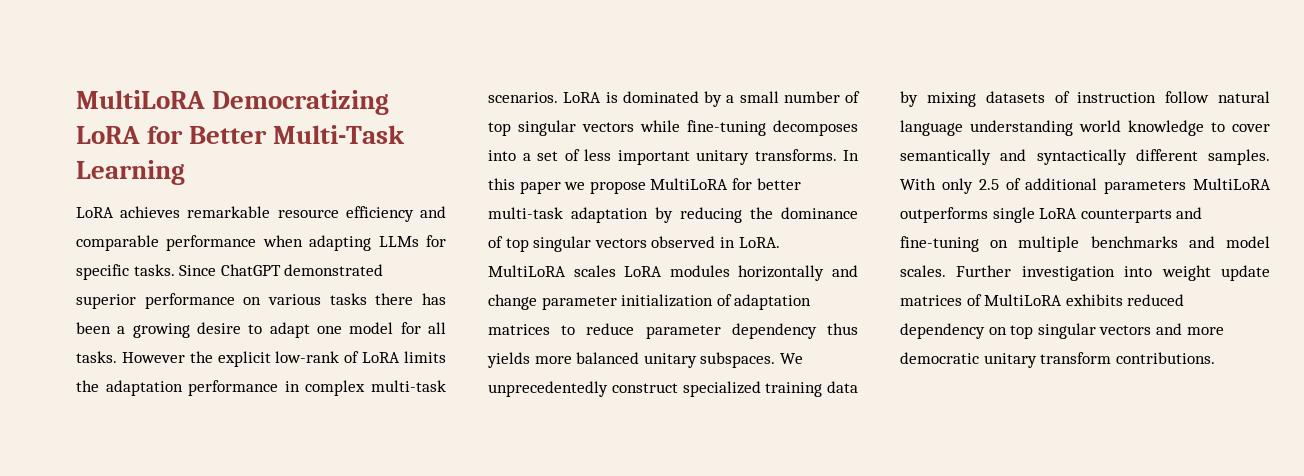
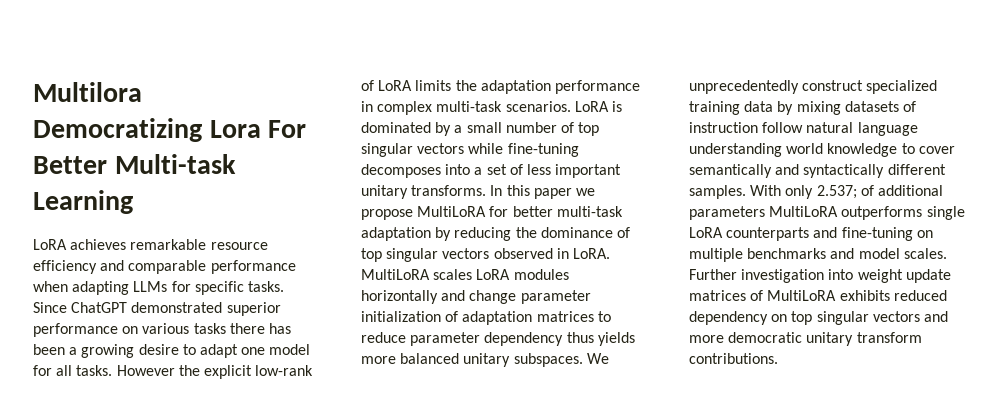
- MultiLoRA Democratizing LoRA for Better Multi-Task Learning
+ Multilora Democratizing Lora For Better Multi-task Learning
- With only 2.5 of additional parameters MultiLoRA outperforms single LoRA counterparts and fine-tuning on multiple benchmarks and model scales.
+ With only 2.537; of additional parameters MultiLoRA outperforms single LoRA counterparts and fine-tuning on multiple benchmarks and model scales.

